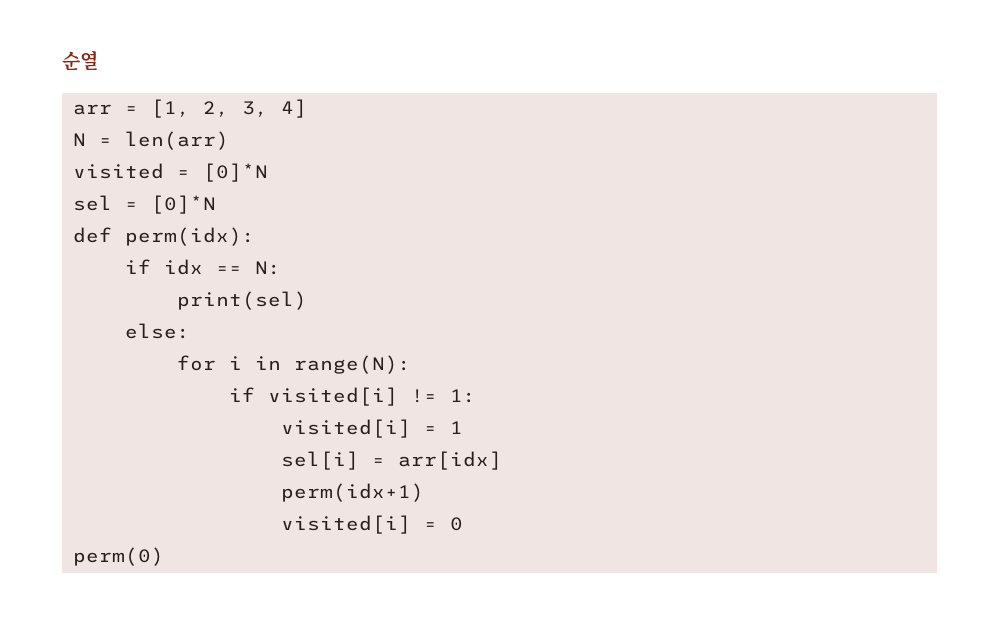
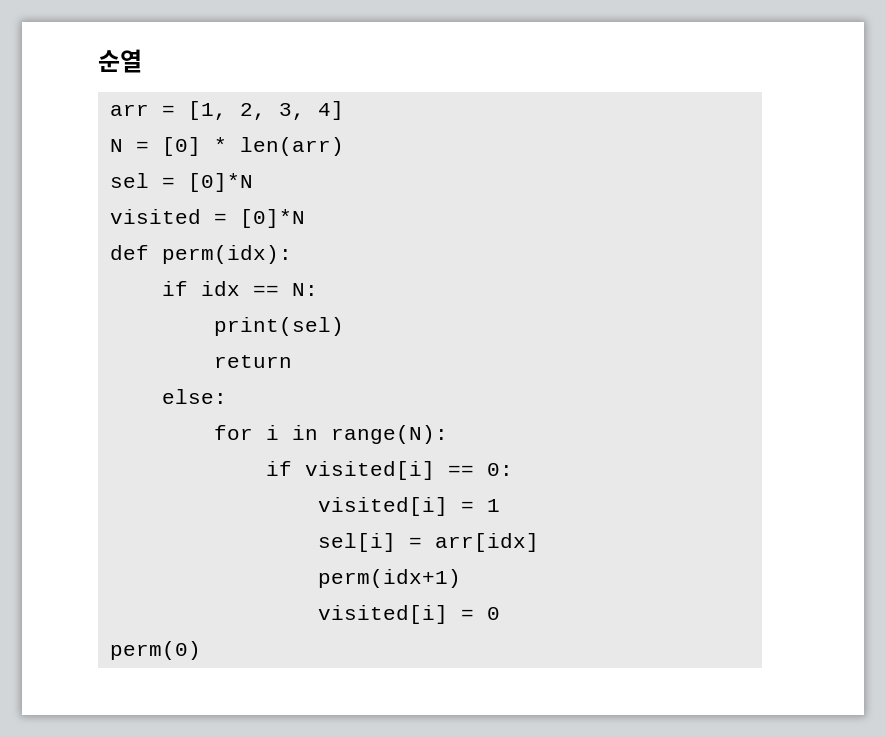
- N = len(arr)
+ N = [0] * len(arr)
+ sel = [0]*N
  visited = [0]*N
- sel = [0]*N
+ return
- if visited[i] != 1:
+ if visited[i] == 0:

